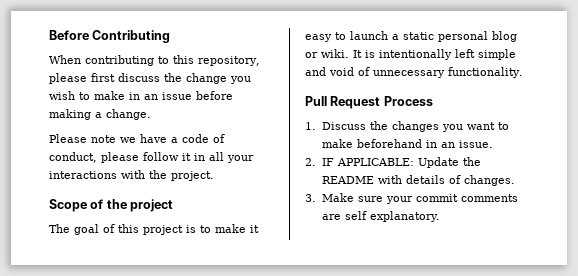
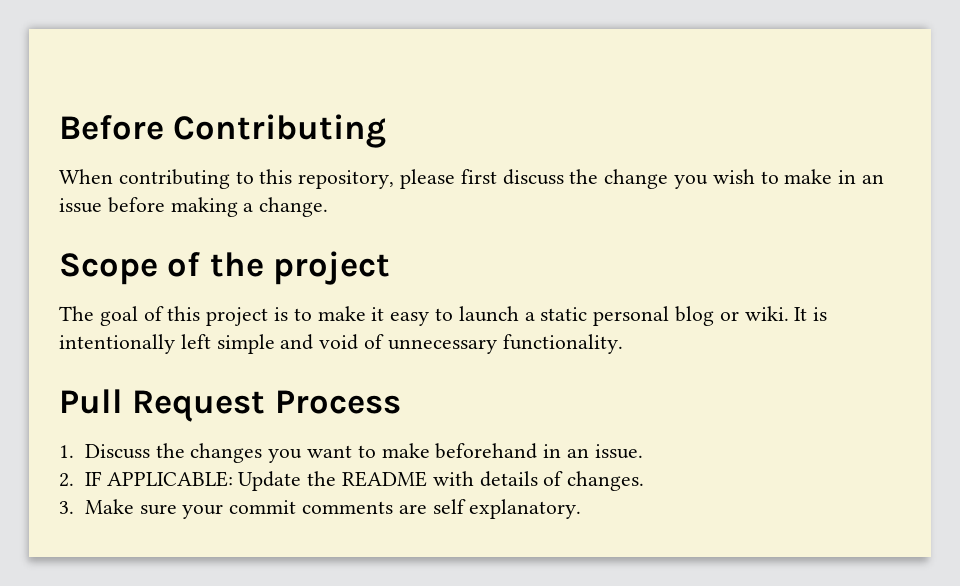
- Please note we have a code of conduct, please follow it in all your interactions with the project.

